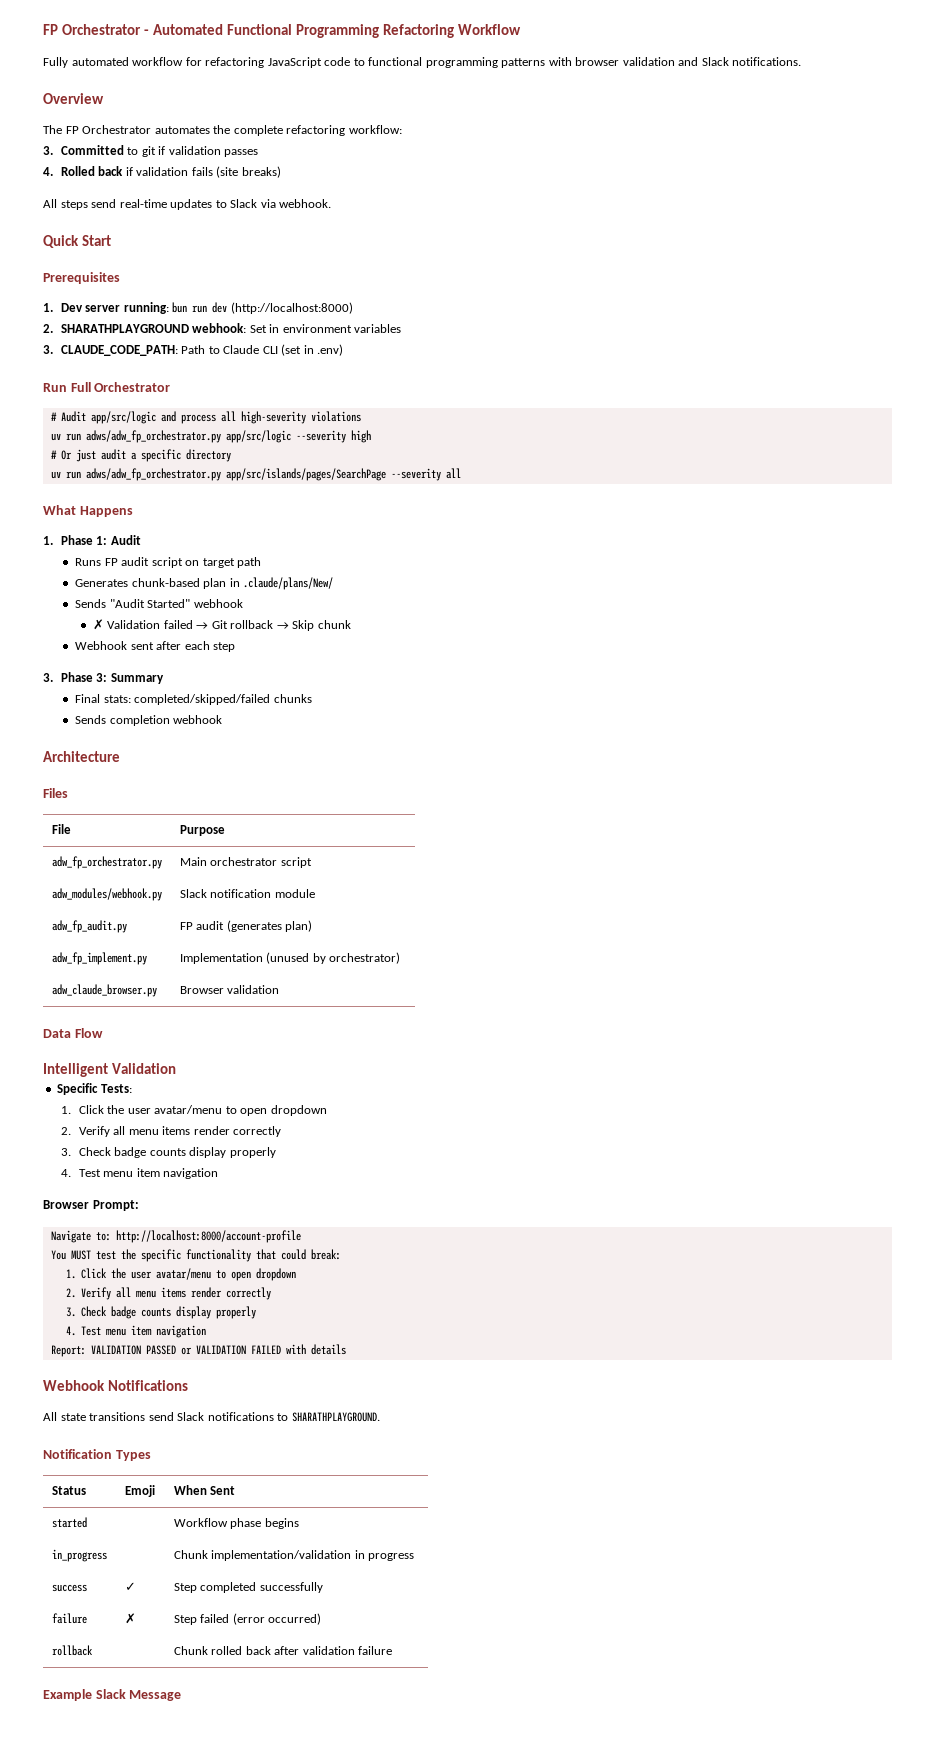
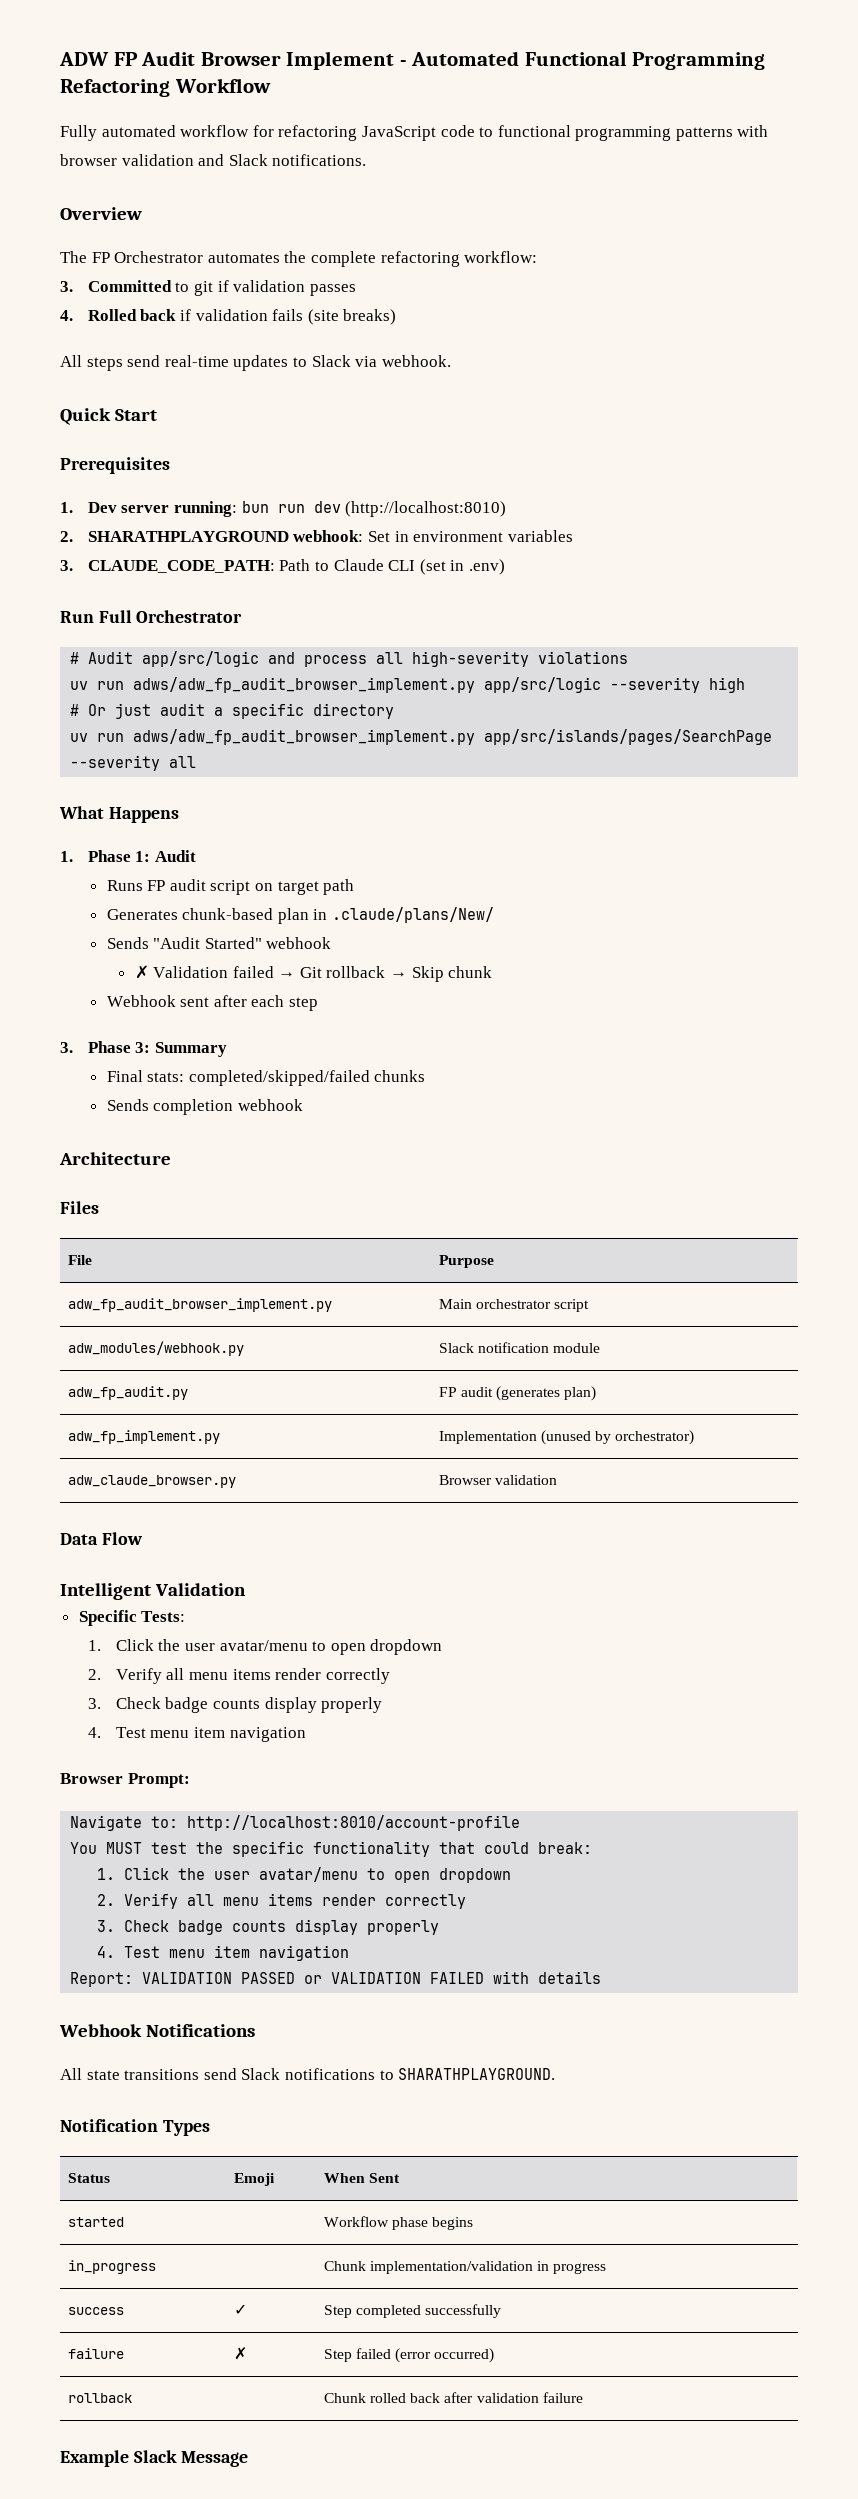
- FP Orchestrator - Automated Functional Programming Refactoring Workflow
+ ADW FP Audit Browser Implement - Automated Functional Programming Refactoring Workflow
- 1. Dev server running: bun run dev (http://localhost:8000)
+ 1. Dev server running: bun run dev (http://localhost:8010)
- uv run adws/adw_fp_orchestrator.py app/src/logic --severity high
+ uv run adws/adw_fp_audit_browser_implement.py app/src/logic --severity high
- uv run adws/adw_fp_orchestrator.py app/src/islands/pages/SearchPage --severity all
+ uv run adws/adw_fp_audit_browser_implement.py app/src/islands/pages/SearchPage --severity all
- adw_fp_orchestrator.py | Main orchestrator script
+ adw_fp_audit_browser_implement.py | Main orchestrator script
- Navigate to: http://localhost:8000/account-profile
+ Navigate to: http://localhost:8010/account-profile

